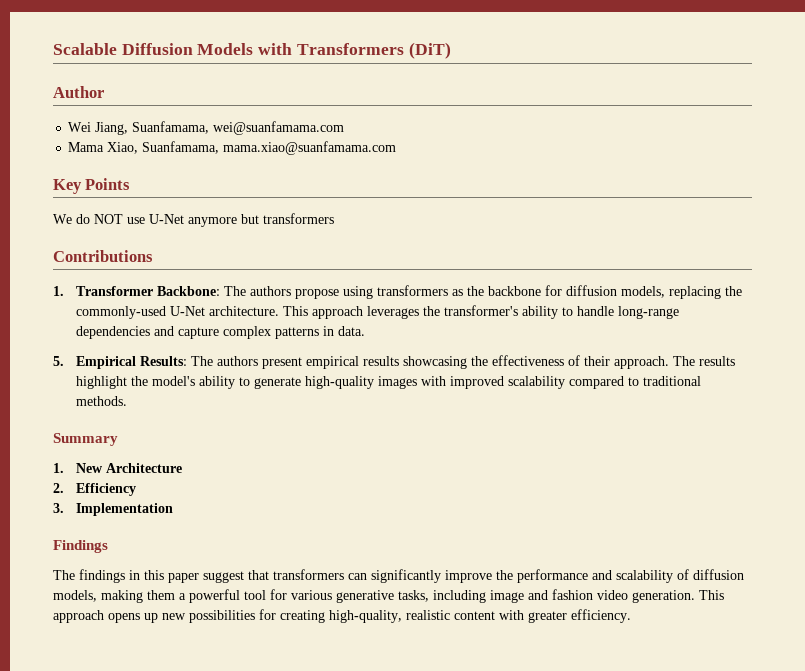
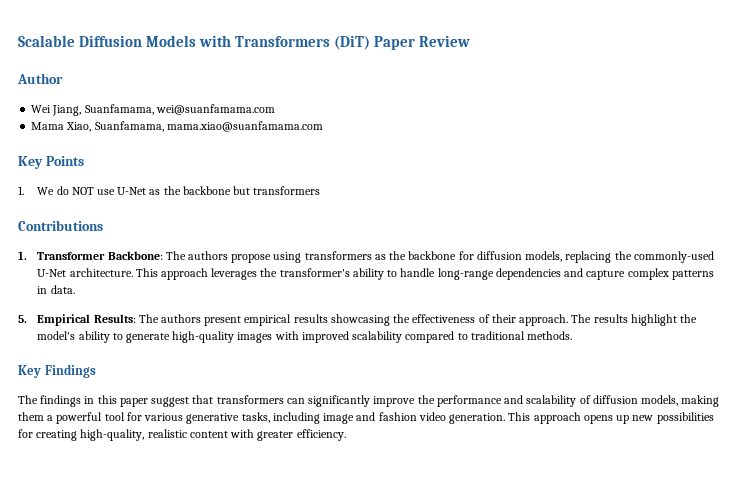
- Scalable Diffusion Models with Transformers (DiT)
+ Scalable Diffusion Models with Transformers (DiT) Paper Review
- We do NOT use U-Net anymore but transformers
+ 1. We do NOT use U-Net as the backbone but transformers
- Summary
- 1. New Architecture
- 2. Efficiency
- 3. Implementation
- Findings
+ Key Findings

